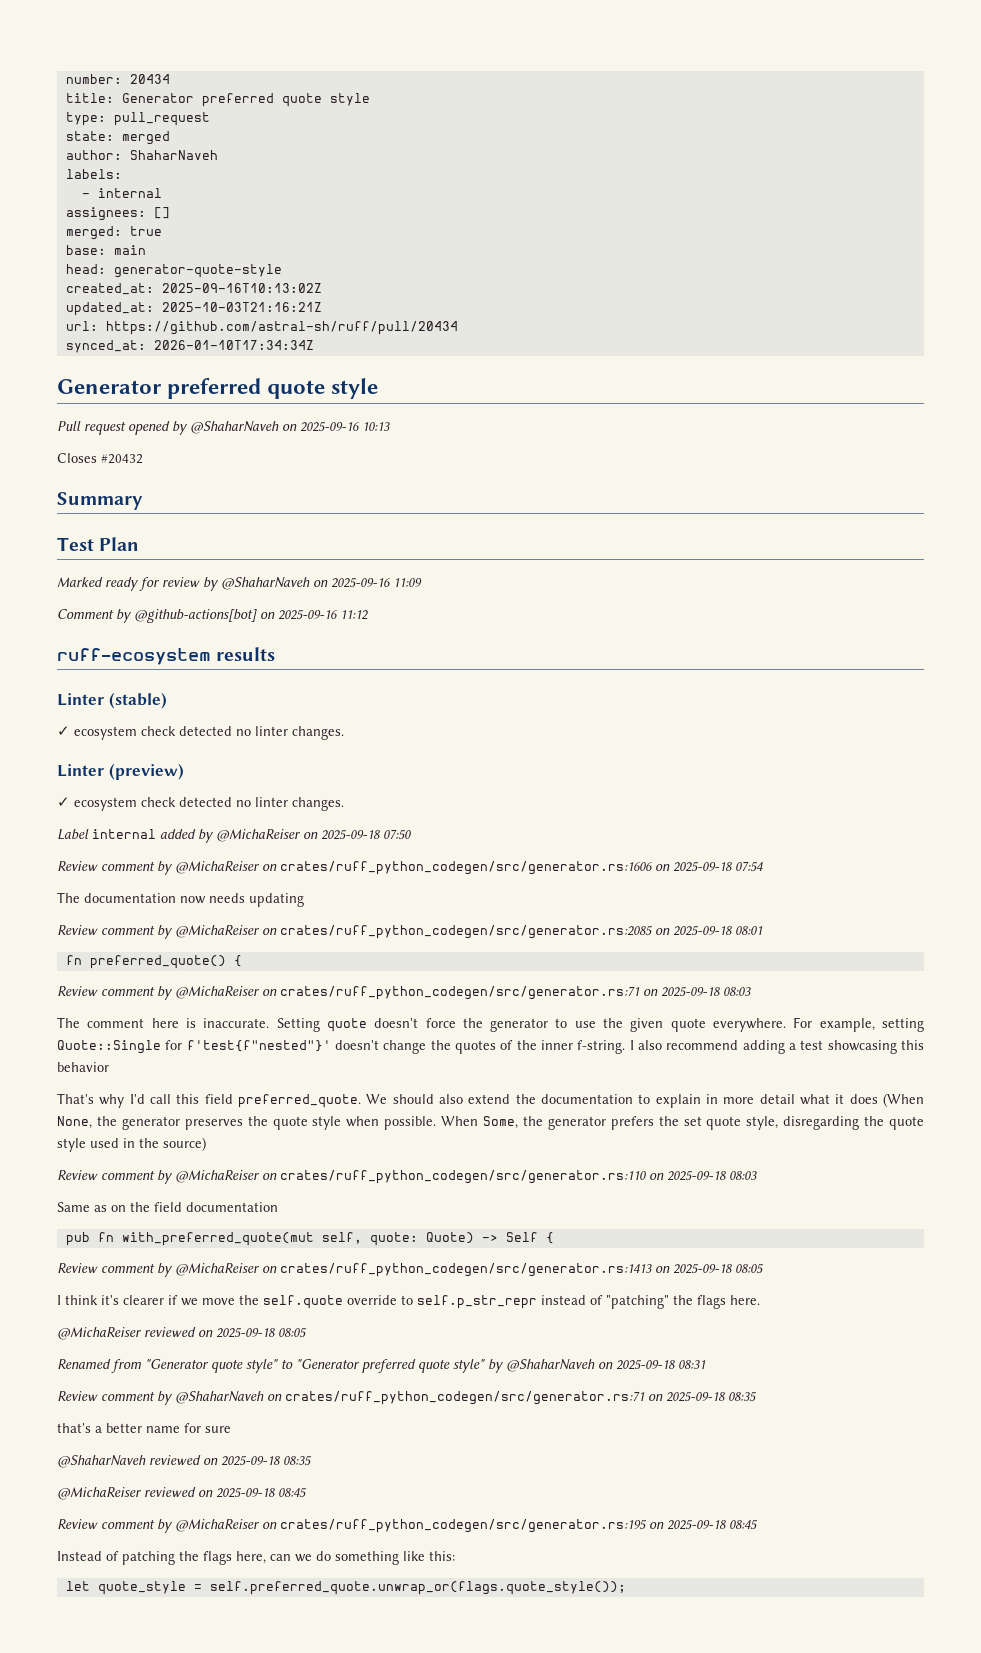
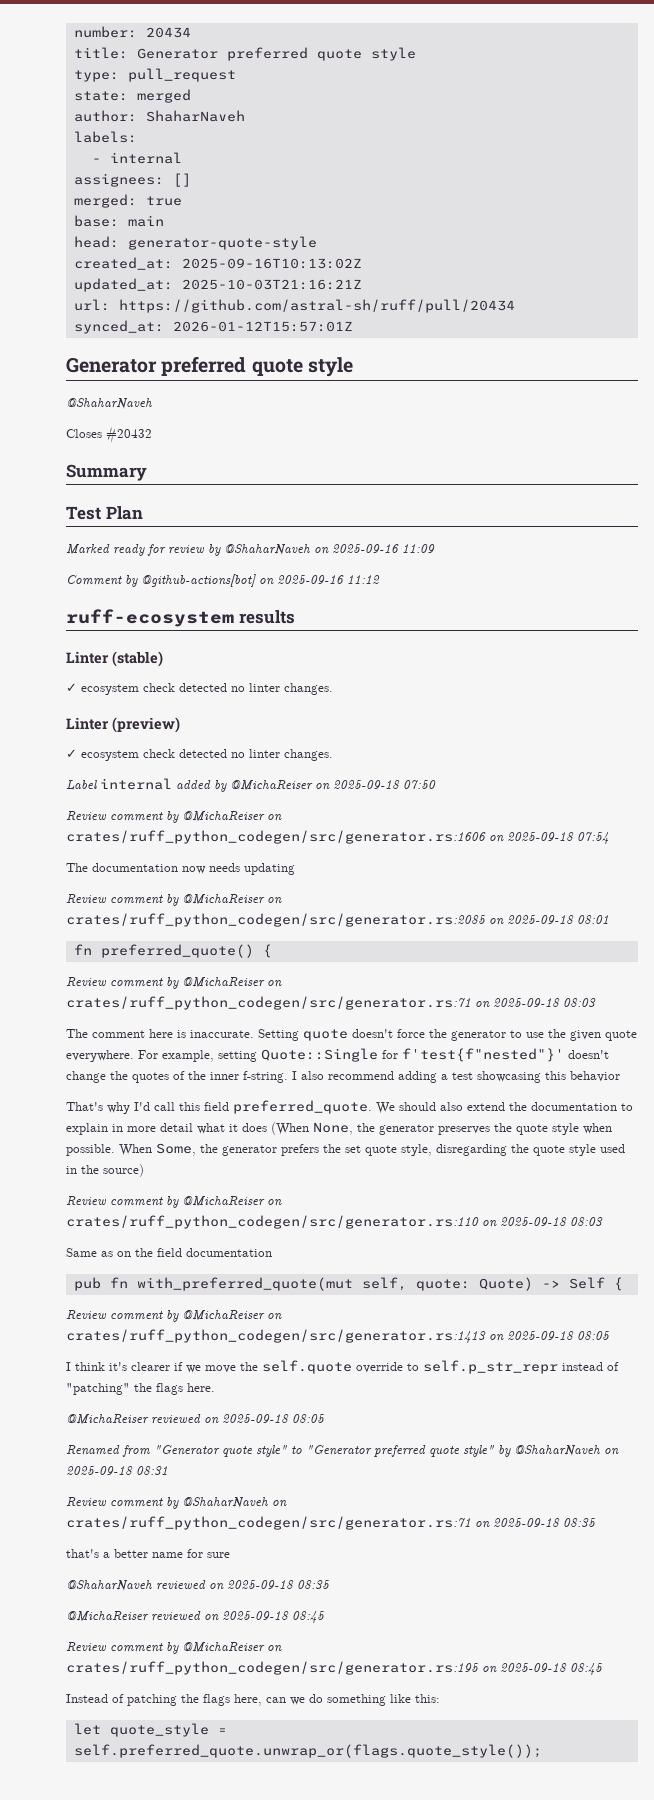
- synced_at: 2026-01-10T17:34:34Z
+ synced_at: 2026-01-12T15:57:01Z
  Generator preferred quote style
- Pull request opened by @ShaharNaveh on 2025-09-16 10:13
+ @ShaharNaveh

